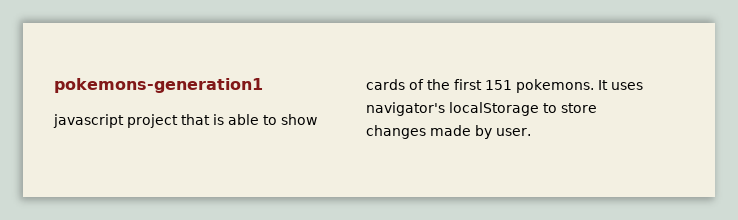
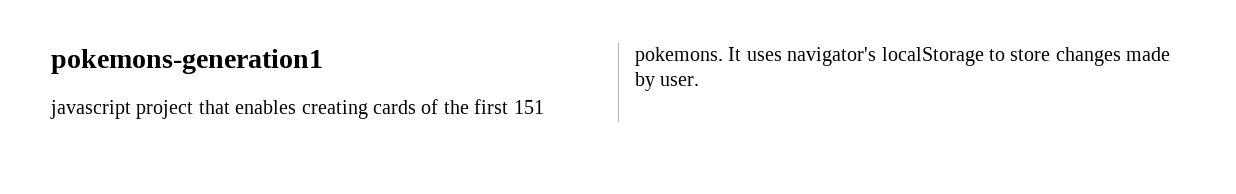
- javascript project that is able to show cards of the first 151 pokemons.
+ javascript project that enables creating cards of the first 151 pokemons.

